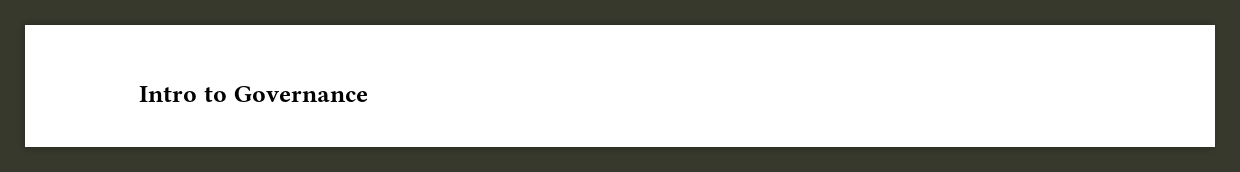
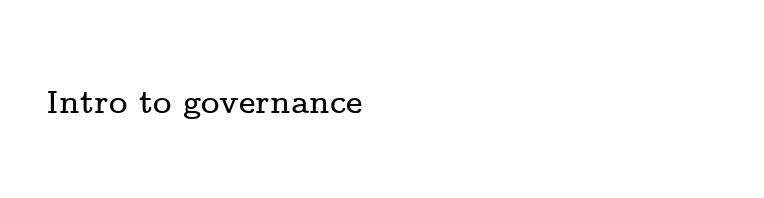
- Intro to Governance
+ Intro to governance

